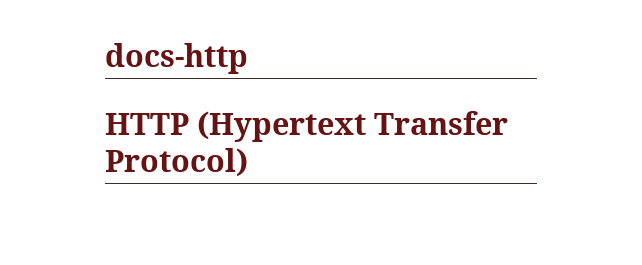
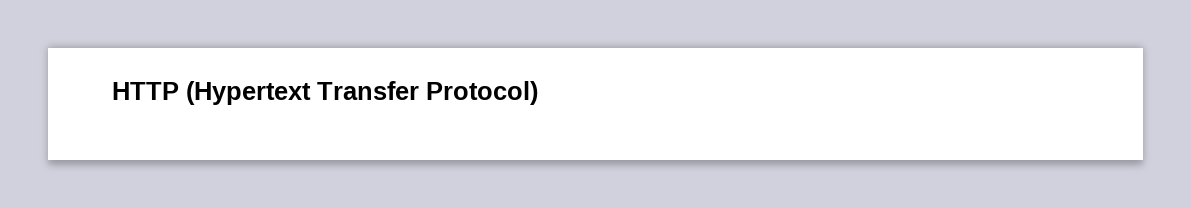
- docs-http

